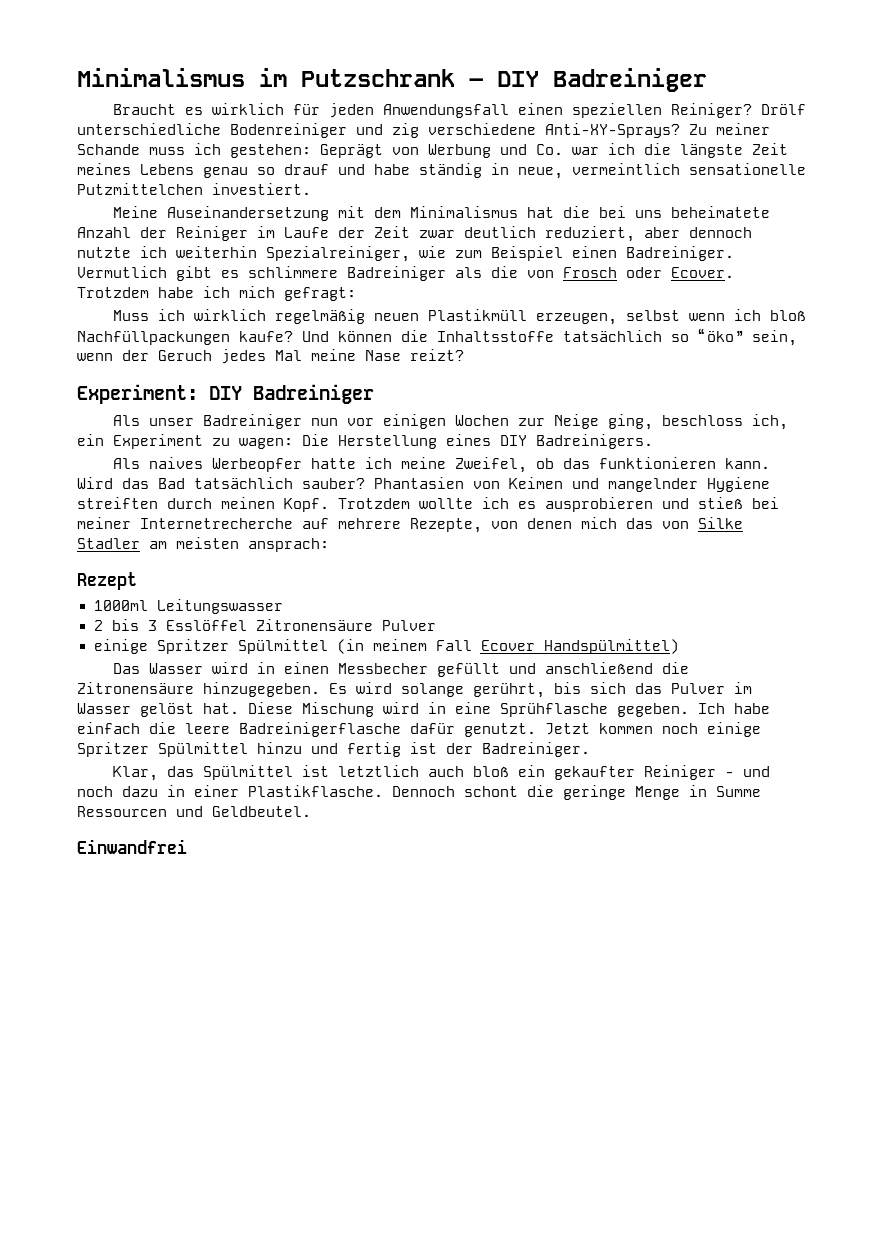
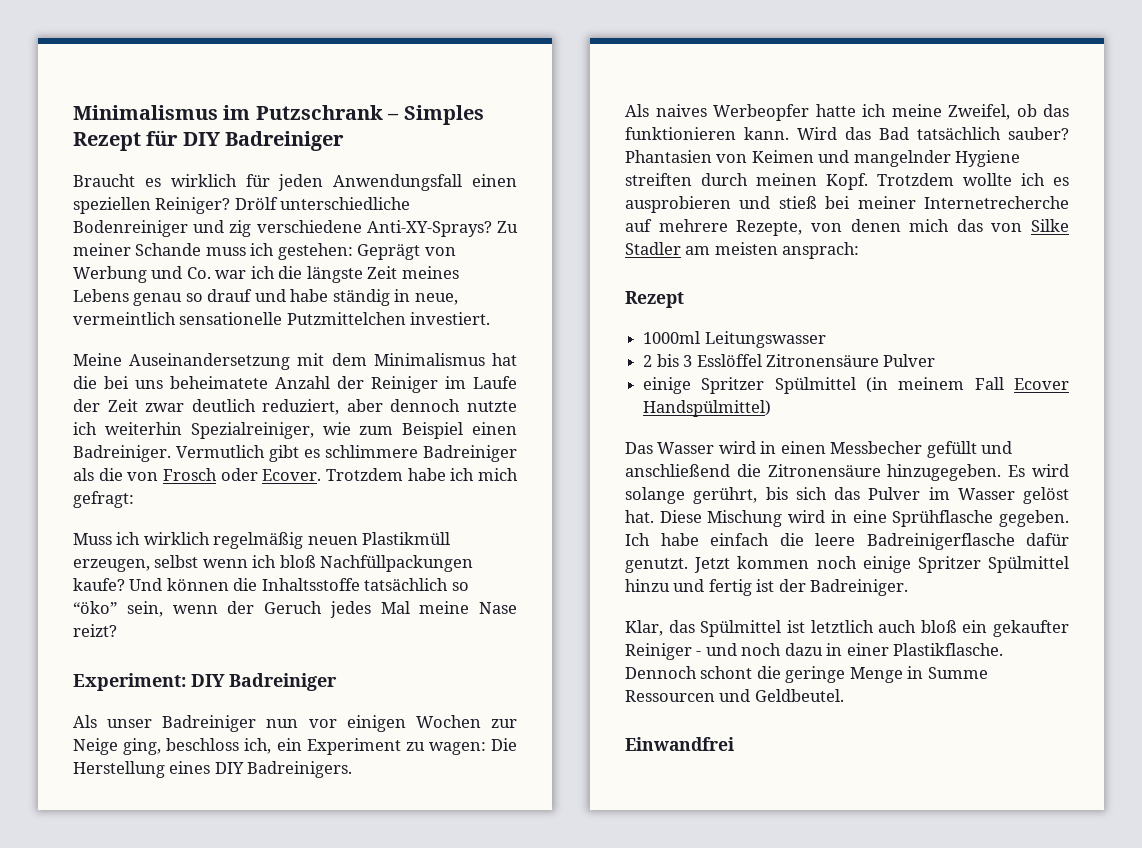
- Minimalismus im Putzschrank – DIY Badreiniger
+ Minimalismus im Putzschrank – Simples Rezept für DIY Badreiniger

